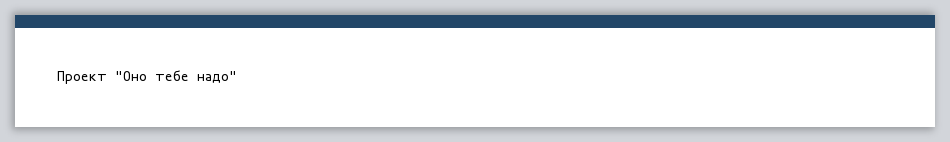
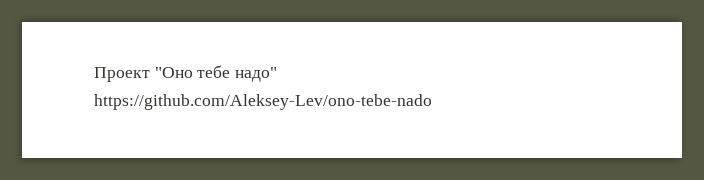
- Проект "Оно тебе надо"
+ Проект "Оно тебе надо" https://github.com/Aleksey-Lev/ono-tebe-nado

